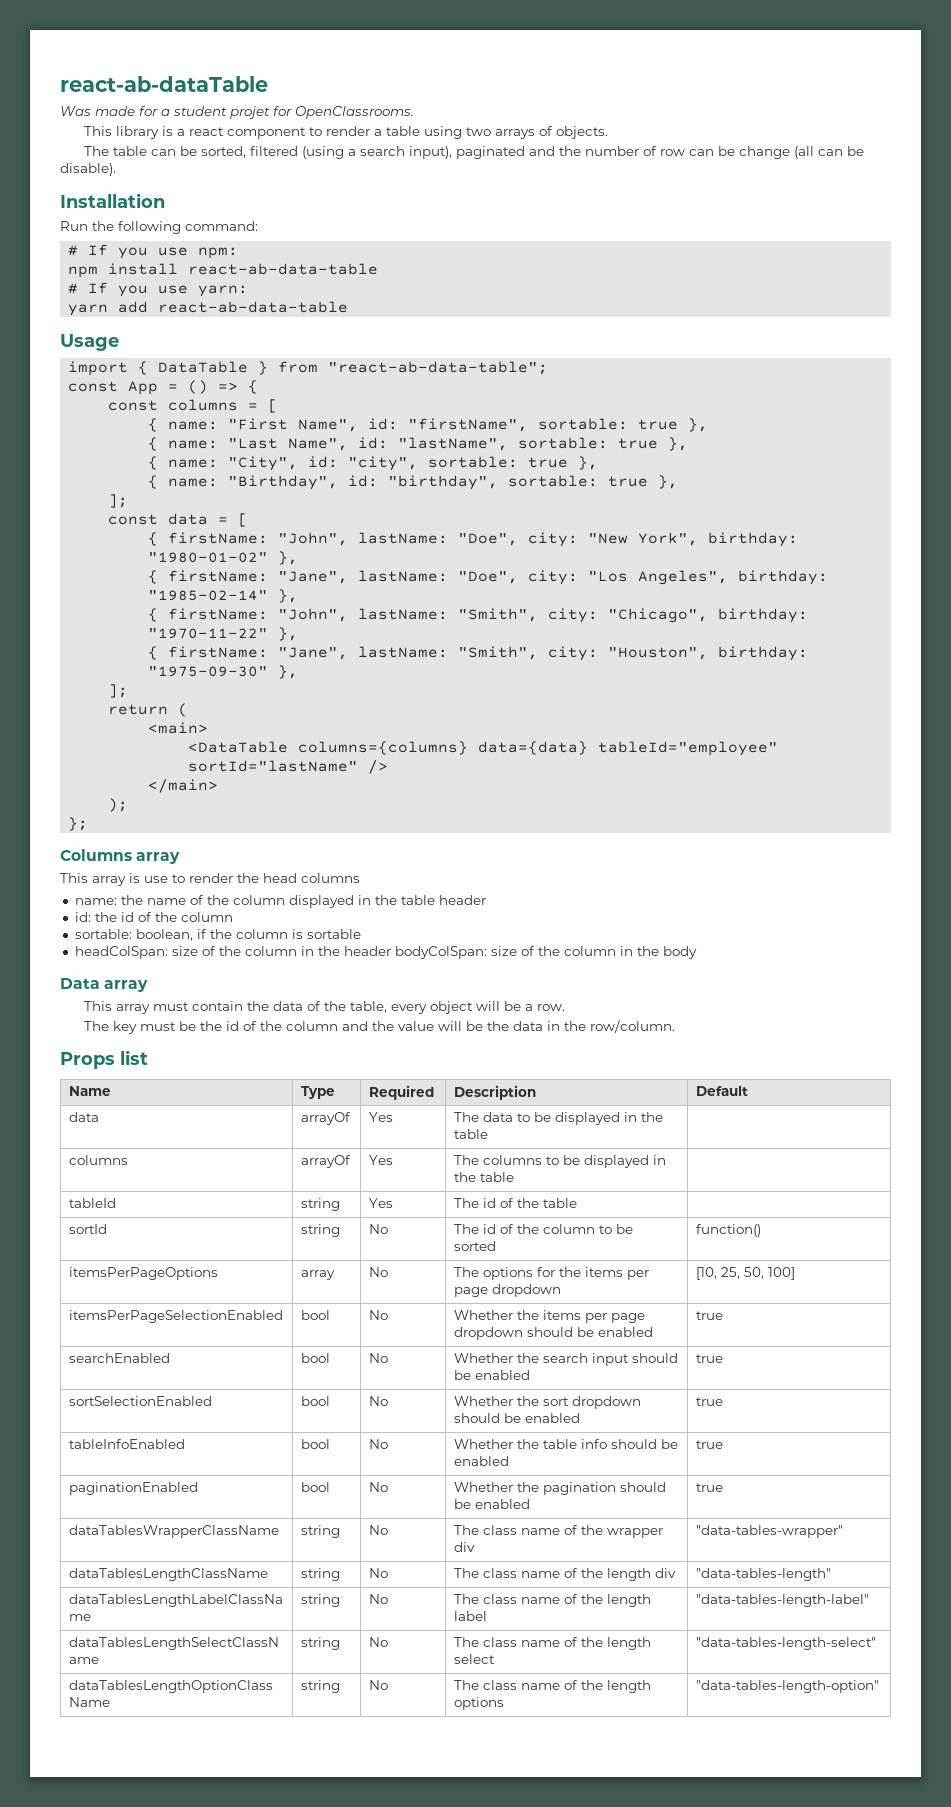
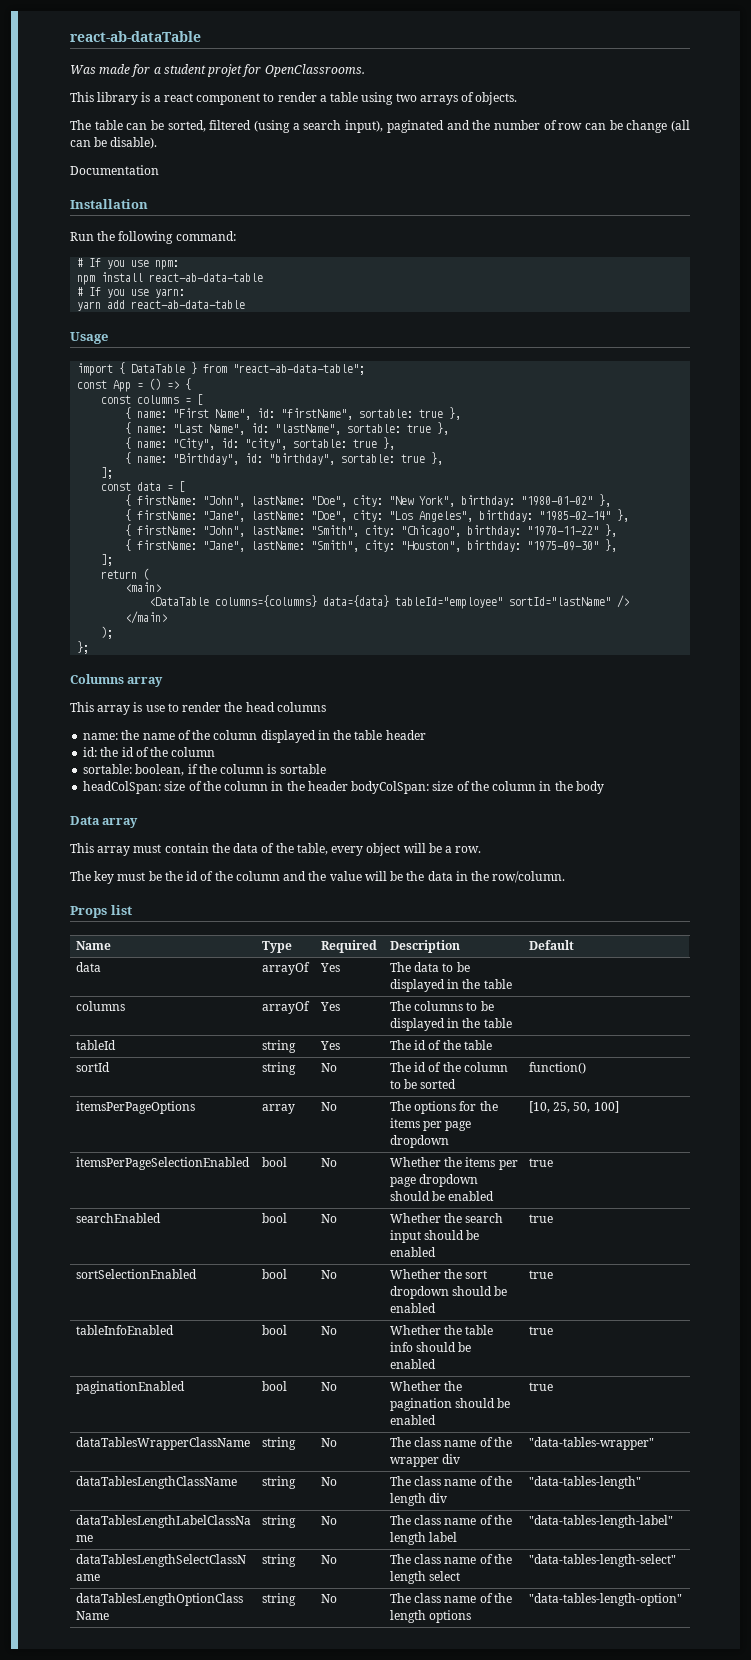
+ Documentation

